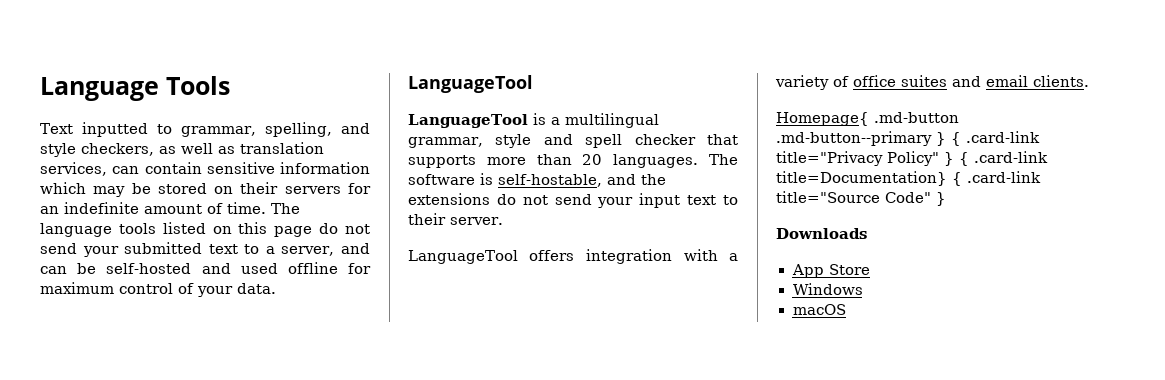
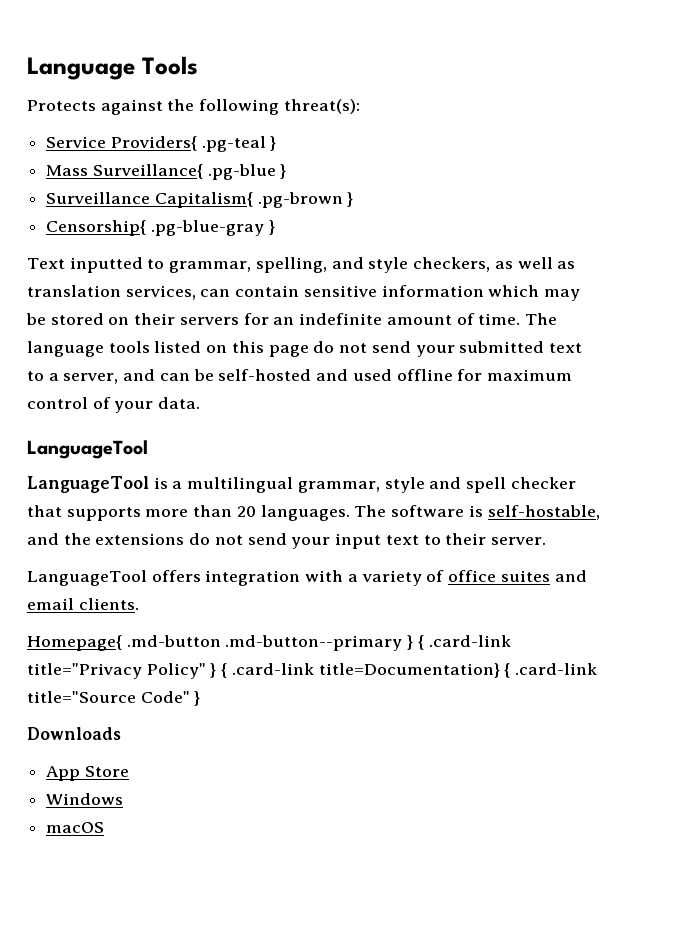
+ Protects against the following threat(s):
+ Service Providers{ .pg-teal }
+ Mass Surveillance{ .pg-blue }
+ Surveillance Capitalism{ .pg-brown }
+ Censorship{ .pg-blue-gray }

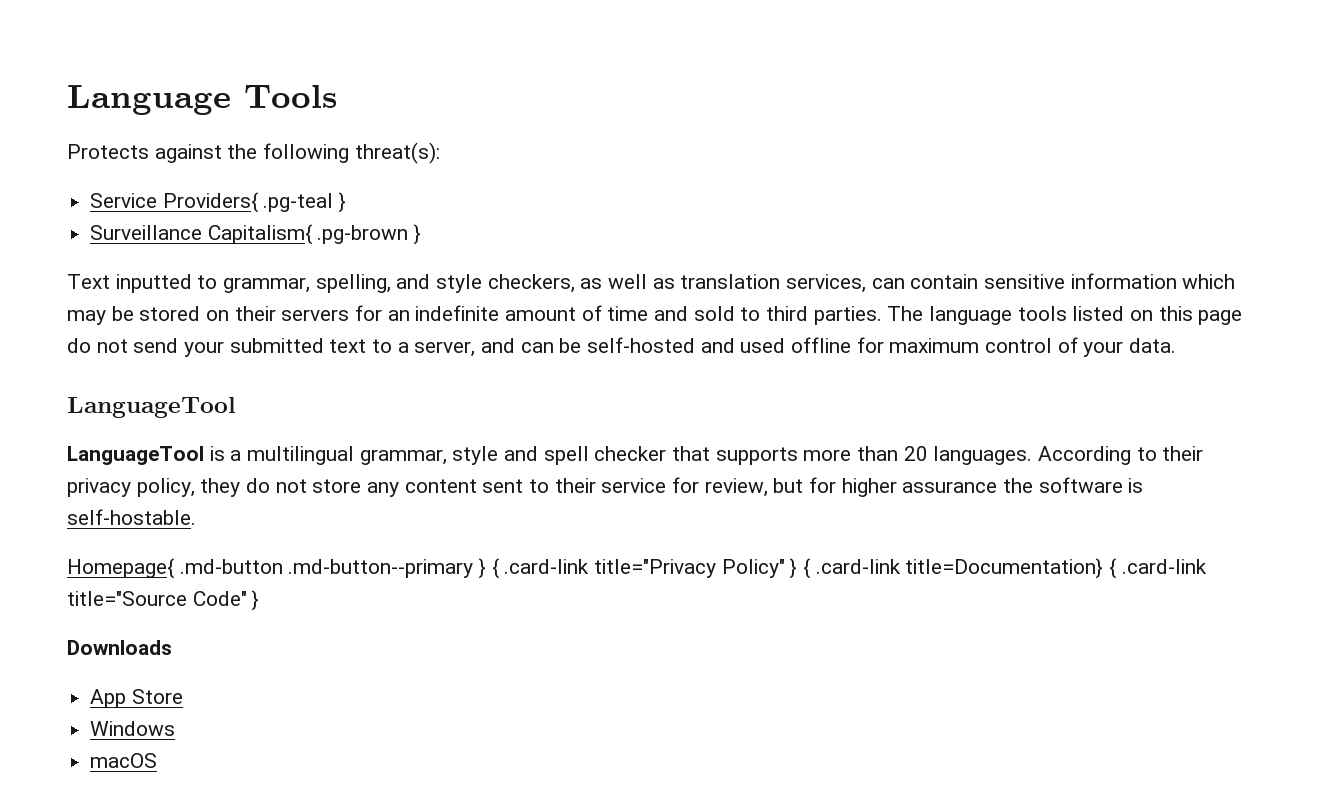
- Mass Surveillance{ .pg-blue }
- Censorship{ .pg-blue-gray }
- Text inputted to grammar, spelling, and style checkers, as well as translation services, can contain sensitive information which may be stored on their servers for an indefinite amount of time.
+ Text inputted to grammar, spelling, and style checkers, as well as translation services, can contain sensitive information which may be stored on their servers for an indefinite amount of time and sold to third parties.
- The software is self-hostable, and the extensions do not send your input text to their server.
- LanguageTool offers integration with a variety of office suites and email clients.
+ According to their privacy policy, they do not store any content sent to their service for review, but for higher assurance the software is self-hostable.

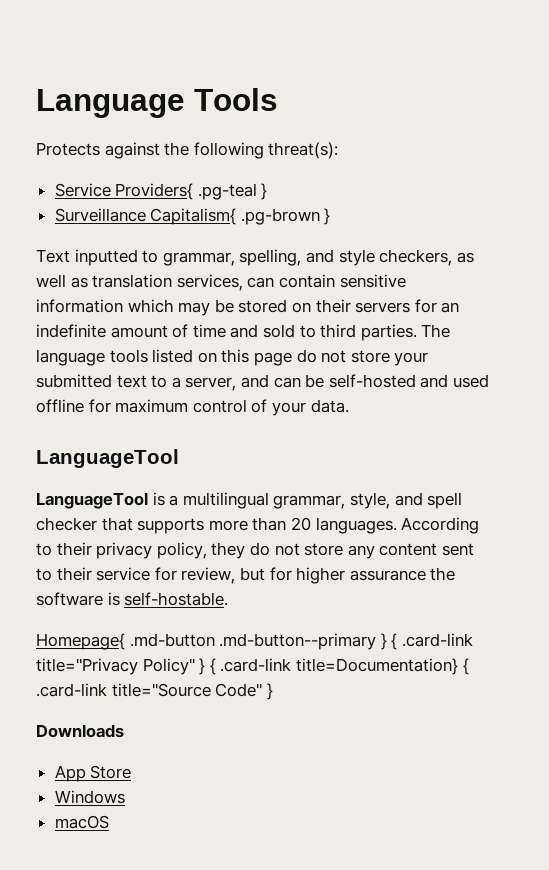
- The language tools listed on this page do not send your submitted text to a server, and can be self-hosted and used offline for maximum control of your data.
+ The language tools listed on this page do not store your submitted text to a server, and can be self-hosted and used offline for maximum control of your data.
- LanguageTool is a multilingual grammar, style and spell checker that supports more than 20 languages.
+ LanguageTool is a multilingual grammar, style, and spell checker that supports more than 20 languages.

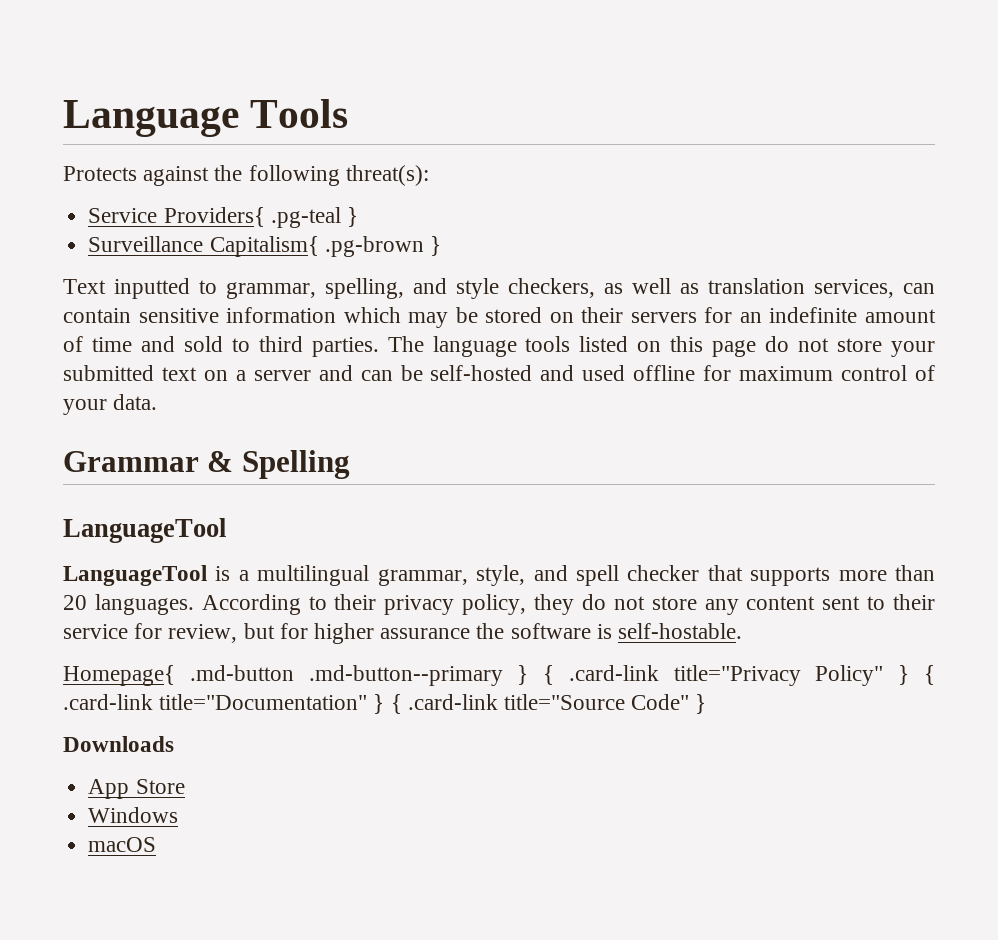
- The language tools listed on this page do not store your submitted text to a server, and can be self-hosted and used offline for maximum control of your data.
+ The language tools listed on this page do not store your submitted text on a server and can be self-hosted and used offline for maximum control of your data.
+ Grammar & Spelling
- Homepage{ .md-button .md-button--primary } { .card-link title="Privacy Policy" } { .card-link title=Documentation} { .card-link title="Source Code" }
+ Homepage{ .md-button .md-button--primary } { .card-link title="Privacy Policy" } { .card-link title="Documentation" } { .card-link title="Source Code" }

